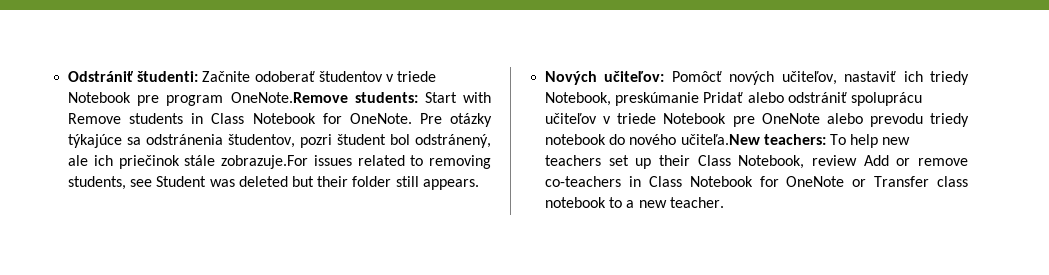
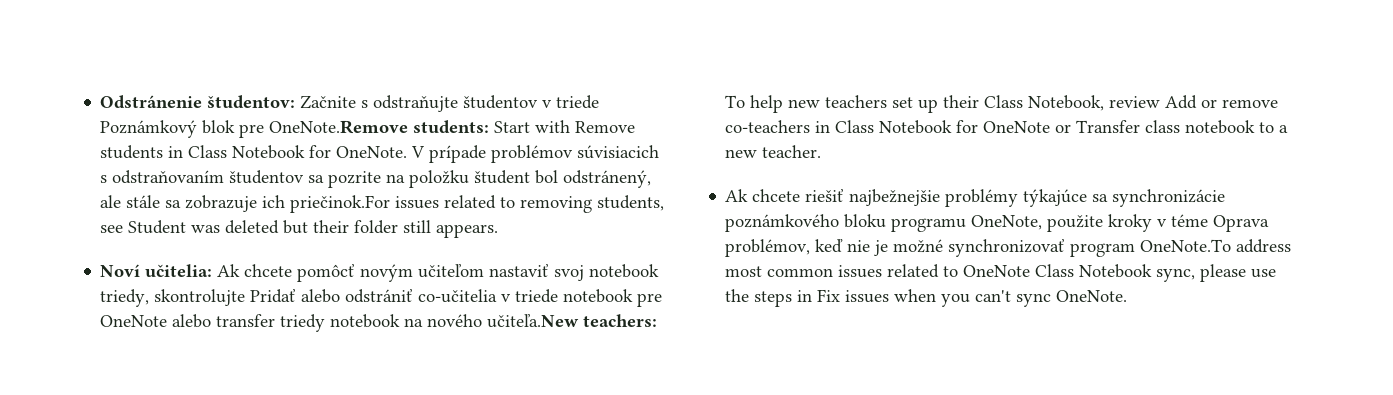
- Odstrániť študenti: Začnite odoberať študentov v triede Notebook pre program OneNote.Remove students: Start with Remove students in Class Notebook for OneNote.
+ Odstránenie študentov: Začnite s odstraňujte študentov v triede Poznámkový blok pre OneNote.Remove students: Start with Remove students in Class Notebook for OneNote.
- Pre otázky týkajúce sa odstránenia študentov, pozri študent bol odstránený, ale ich priečinok stále zobrazuje.For issues related to removing students, see Student was deleted but their folder still appears.
+ V prípade problémov súvisiacich s odstraňovaním študentov sa pozrite na položku študent bol odstránený, ale stále sa zobrazuje ich priečinok.For issues related to removing students, see Student was deleted but their folder still appears.
- Nových učiteľov: Pomôcť nových učiteľov, nastaviť ich triedy Notebook, preskúmanie Pridať alebo odstrániť spoluprácu učiteľov v triede Notebook pre OneNote alebo prevodu triedy notebook do nového učiteľa.New teachers: To help new teachers set up their Class Notebook, review Add or remove co-teachers in Class Notebook for OneNote or Transfer class notebook to a new teacher.
+ Noví učitelia: Ak chcete pomôcť novým učiteľom nastaviť svoj notebook triedy, skontrolujte Pridať alebo odstrániť co-učitelia v triede notebook pre OneNote alebo transfer triedy notebook na nového učiteľa.New teachers: To help new teachers set up their Class Notebook, review Add or remove co-teachers in Class Notebook for OneNote or Transfer class notebook to a new teacher.
+ Ak chcete riešiť najbežnejšie problémy týkajúce sa synchronizácie poznámkového bloku programu OneNote, použite kroky v téme Oprava problémov, keď nie je možné synchronizovať program OneNote.To address most common issues related to OneNote Class Notebook sync, please use the steps in Fix issues when you can't sync OneNote.

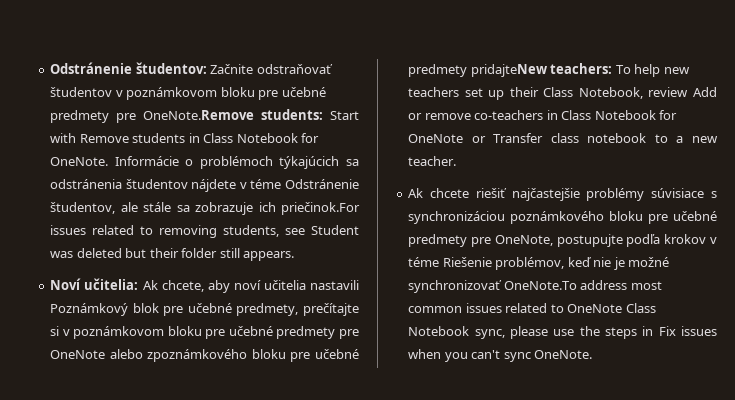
- Odstránenie študentov: Začnite s odstraňujte študentov v triede Poznámkový blok pre OneNote.Remove students: Start with Remove students in Class Notebook for OneNote.
+ Odstránenie študentov: Začnite odstraňovať študentov v poznámkovom bloku pre učebné predmety pre OneNote.Remove students: Start with Remove students in Class Notebook for OneNote.
- V prípade problémov súvisiacich s odstraňovaním študentov sa pozrite na položku študent bol odstránený, ale stále sa zobrazuje ich priečinok.For issues related to removing students, see Student was deleted but their folder still appears.
+ Informácie o problémoch týkajúcich sa odstránenia študentov nájdete v téme Odstránenie študentov, ale stále sa zobrazuje ich priečinok.For issues related to removing students, see Student was deleted but their folder still appears.
- Noví učitelia: Ak chcete pomôcť novým učiteľom nastaviť svoj notebook triedy, skontrolujte Pridať alebo odstrániť co-učitelia v triede notebook pre OneNote alebo transfer triedy notebook na nového učiteľa.New teachers: To help new teachers set up their Class Notebook, review Add or remove co-teachers in Class Notebook for OneNote or Transfer class notebook to a new teacher.
+ Noví učitelia: Ak chcete, aby noví učitelia nastavili Poznámkový blok pre učebné predmety, prečítajte si v poznámkovom bloku pre učebné predmety pre OneNote alebo zpoznámkového bloku pre učebné predmety pridajteNew teachers: To help new teachers set up their Class Notebook, review Add or remove co-teachers in Class Notebook for OneNote or Transfer class notebook to a new teacher.
- Ak chcete riešiť najbežnejšie problémy týkajúce sa synchronizácie poznámkového bloku programu OneNote, použite kroky v téme Oprava problémov, keď nie je možné synchronizovať program OneNote.To address most common issues related to OneNote Class Notebook sync, please use the steps in Fix issues when you can't sync OneNote.
+ Ak chcete riešiť najčastejšie problémy súvisiace s synchronizáciou poznámkového bloku pre učebné predmety pre OneNote, postupujte podľa krokov v téme Riešenie problémov, keď nie je možné synchronizovať OneNote.To address most common issues related to OneNote Class Notebook sync, please use the steps in Fix issues when you can't sync OneNote.

